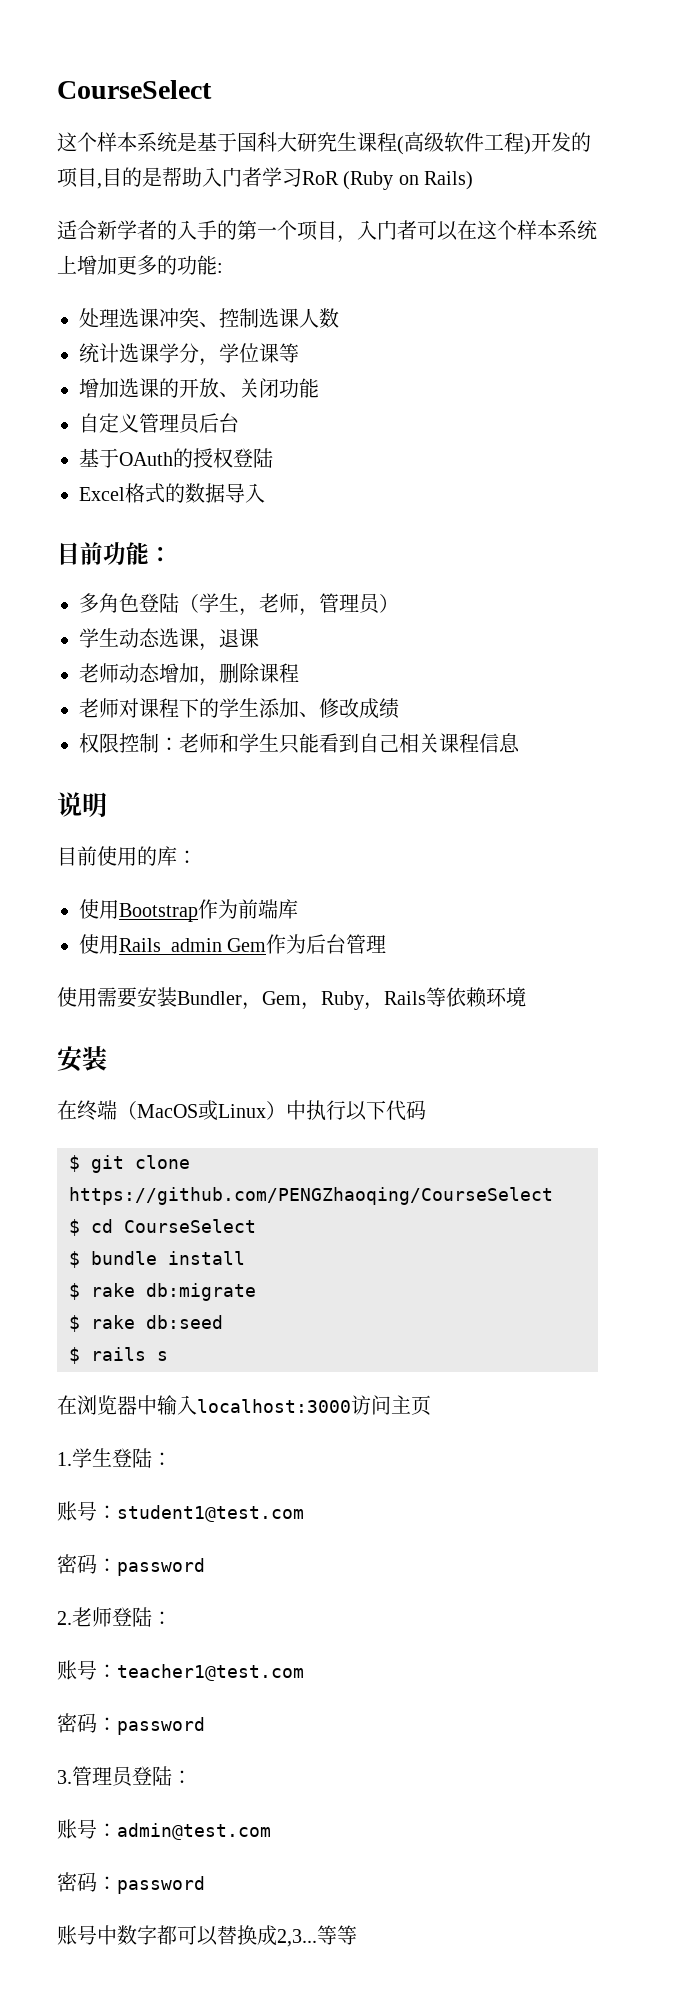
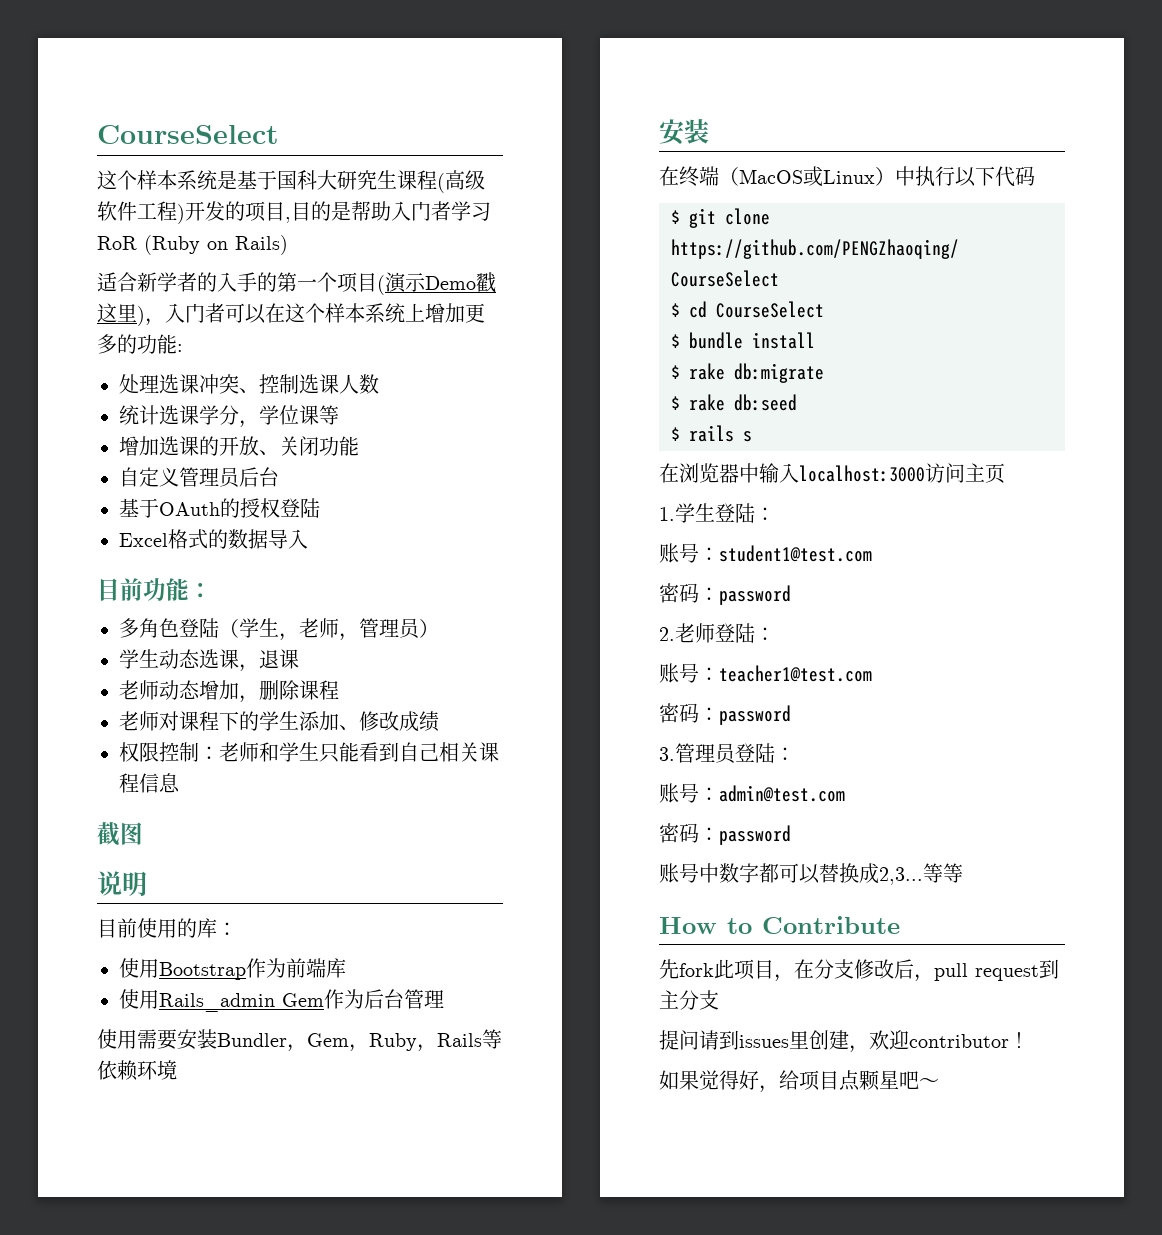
- 适合新学者的入手的第一个项目，入门者可以在这个样本系统上增加更多的功能:
+ 适合新学者的入手的第一个项目(演示Demo戳这里)，入门者可以在这个样本系统上增加更多的功能:
+ 截图
+ How to Contribute
+ 先fork此项目，在分支修改后，pull request到主分支
+ 提问请到issues里创建，欢迎contributor！
+ 如果觉得好，给项目点颗星吧～

